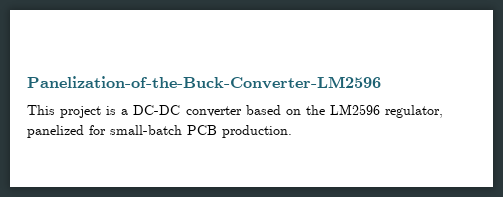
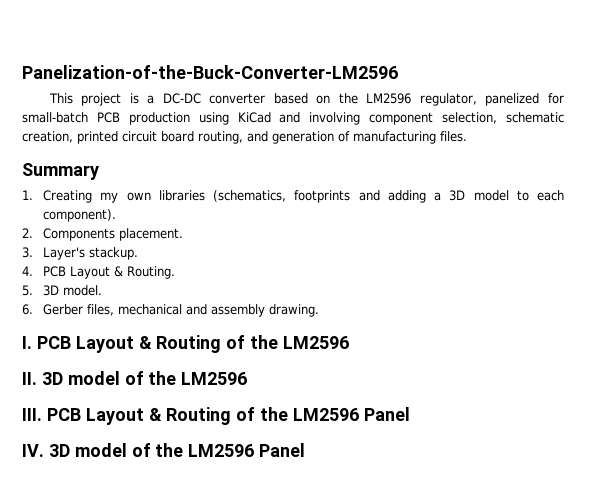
- This project is a DC-DC converter based on the LM2596 regulator, panelized for small-batch PCB production.
+ This project is a DC-DC converter based on the LM2596 regulator, panelized for small-batch PCB production using KiCad and involving component selection, schematic creation, printed circuit board routing, and generation of manufacturing files.
+ Summary
+ 1. Creating my own libraries (schematics, footprints and adding a 3D model to each component).
+ 2. Components placement.
+ 3. Layer's stackup.
+ 4. PCB Layout & Routing.
+ 5. 3D model.
+ 6. Gerber files, mechanical and assembly drawing.
+ I. PCB Layout & Routing of the LM2596
+ II. 3D model of the LM2596
+ III. PCB Layout & Routing of the LM2596 Panel
+ IV. 3D model of the LM2596 Panel

